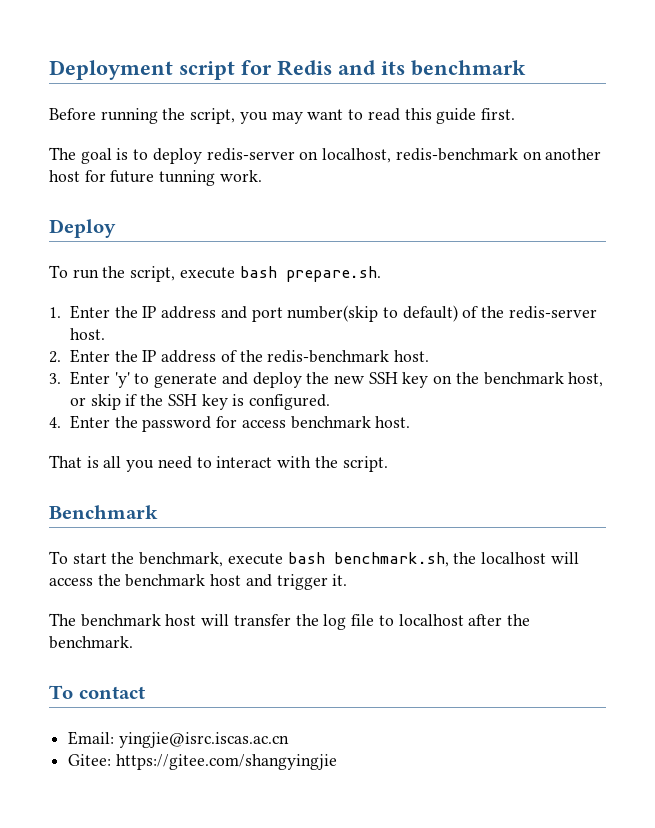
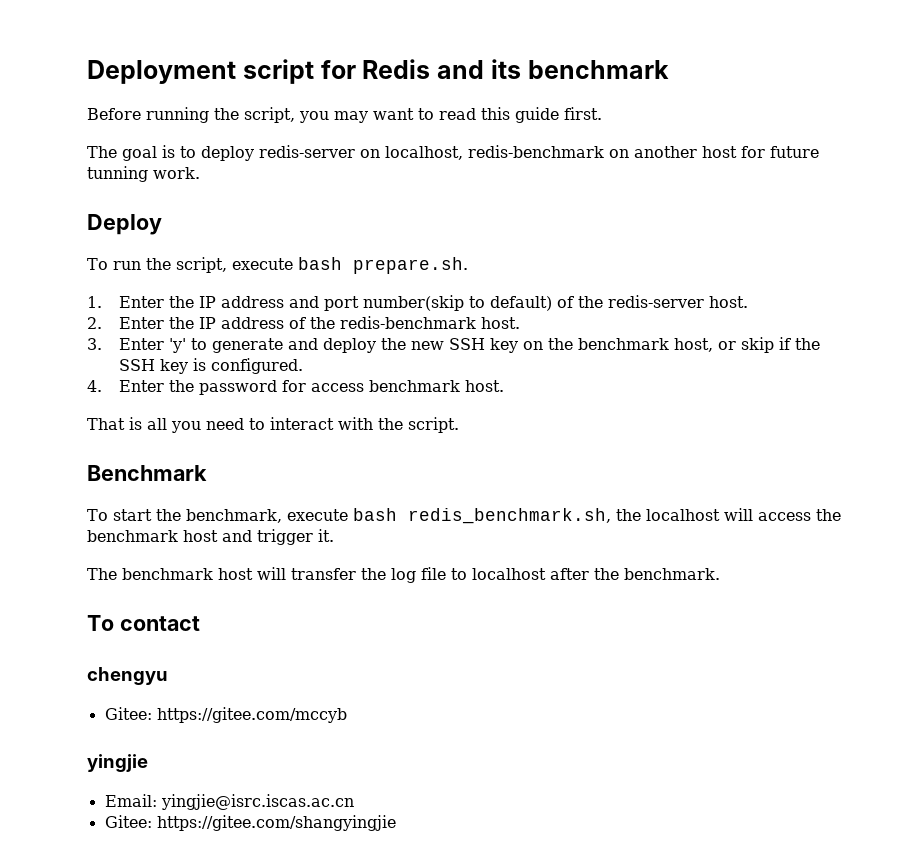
- To start the benchmark, execute bash benchmark.sh, the localhost will access the benchmark host and trigger it.
+ To start the benchmark, execute bash redis_benchmark.sh, the localhost will access the benchmark host and trigger it.
+ chengyu
+ Gitee: https://gitee.com/mccyb
+ yingjie

